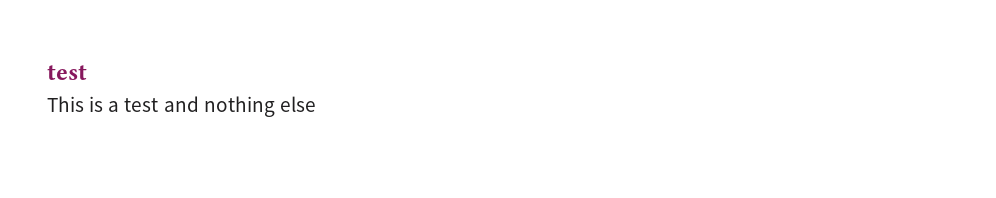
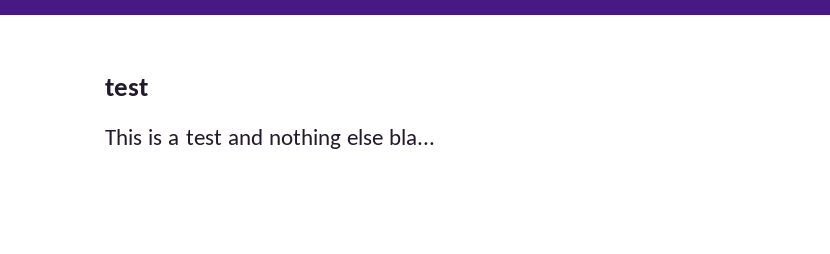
- This is a test and nothing else
+ This is a test and nothing else bla...

